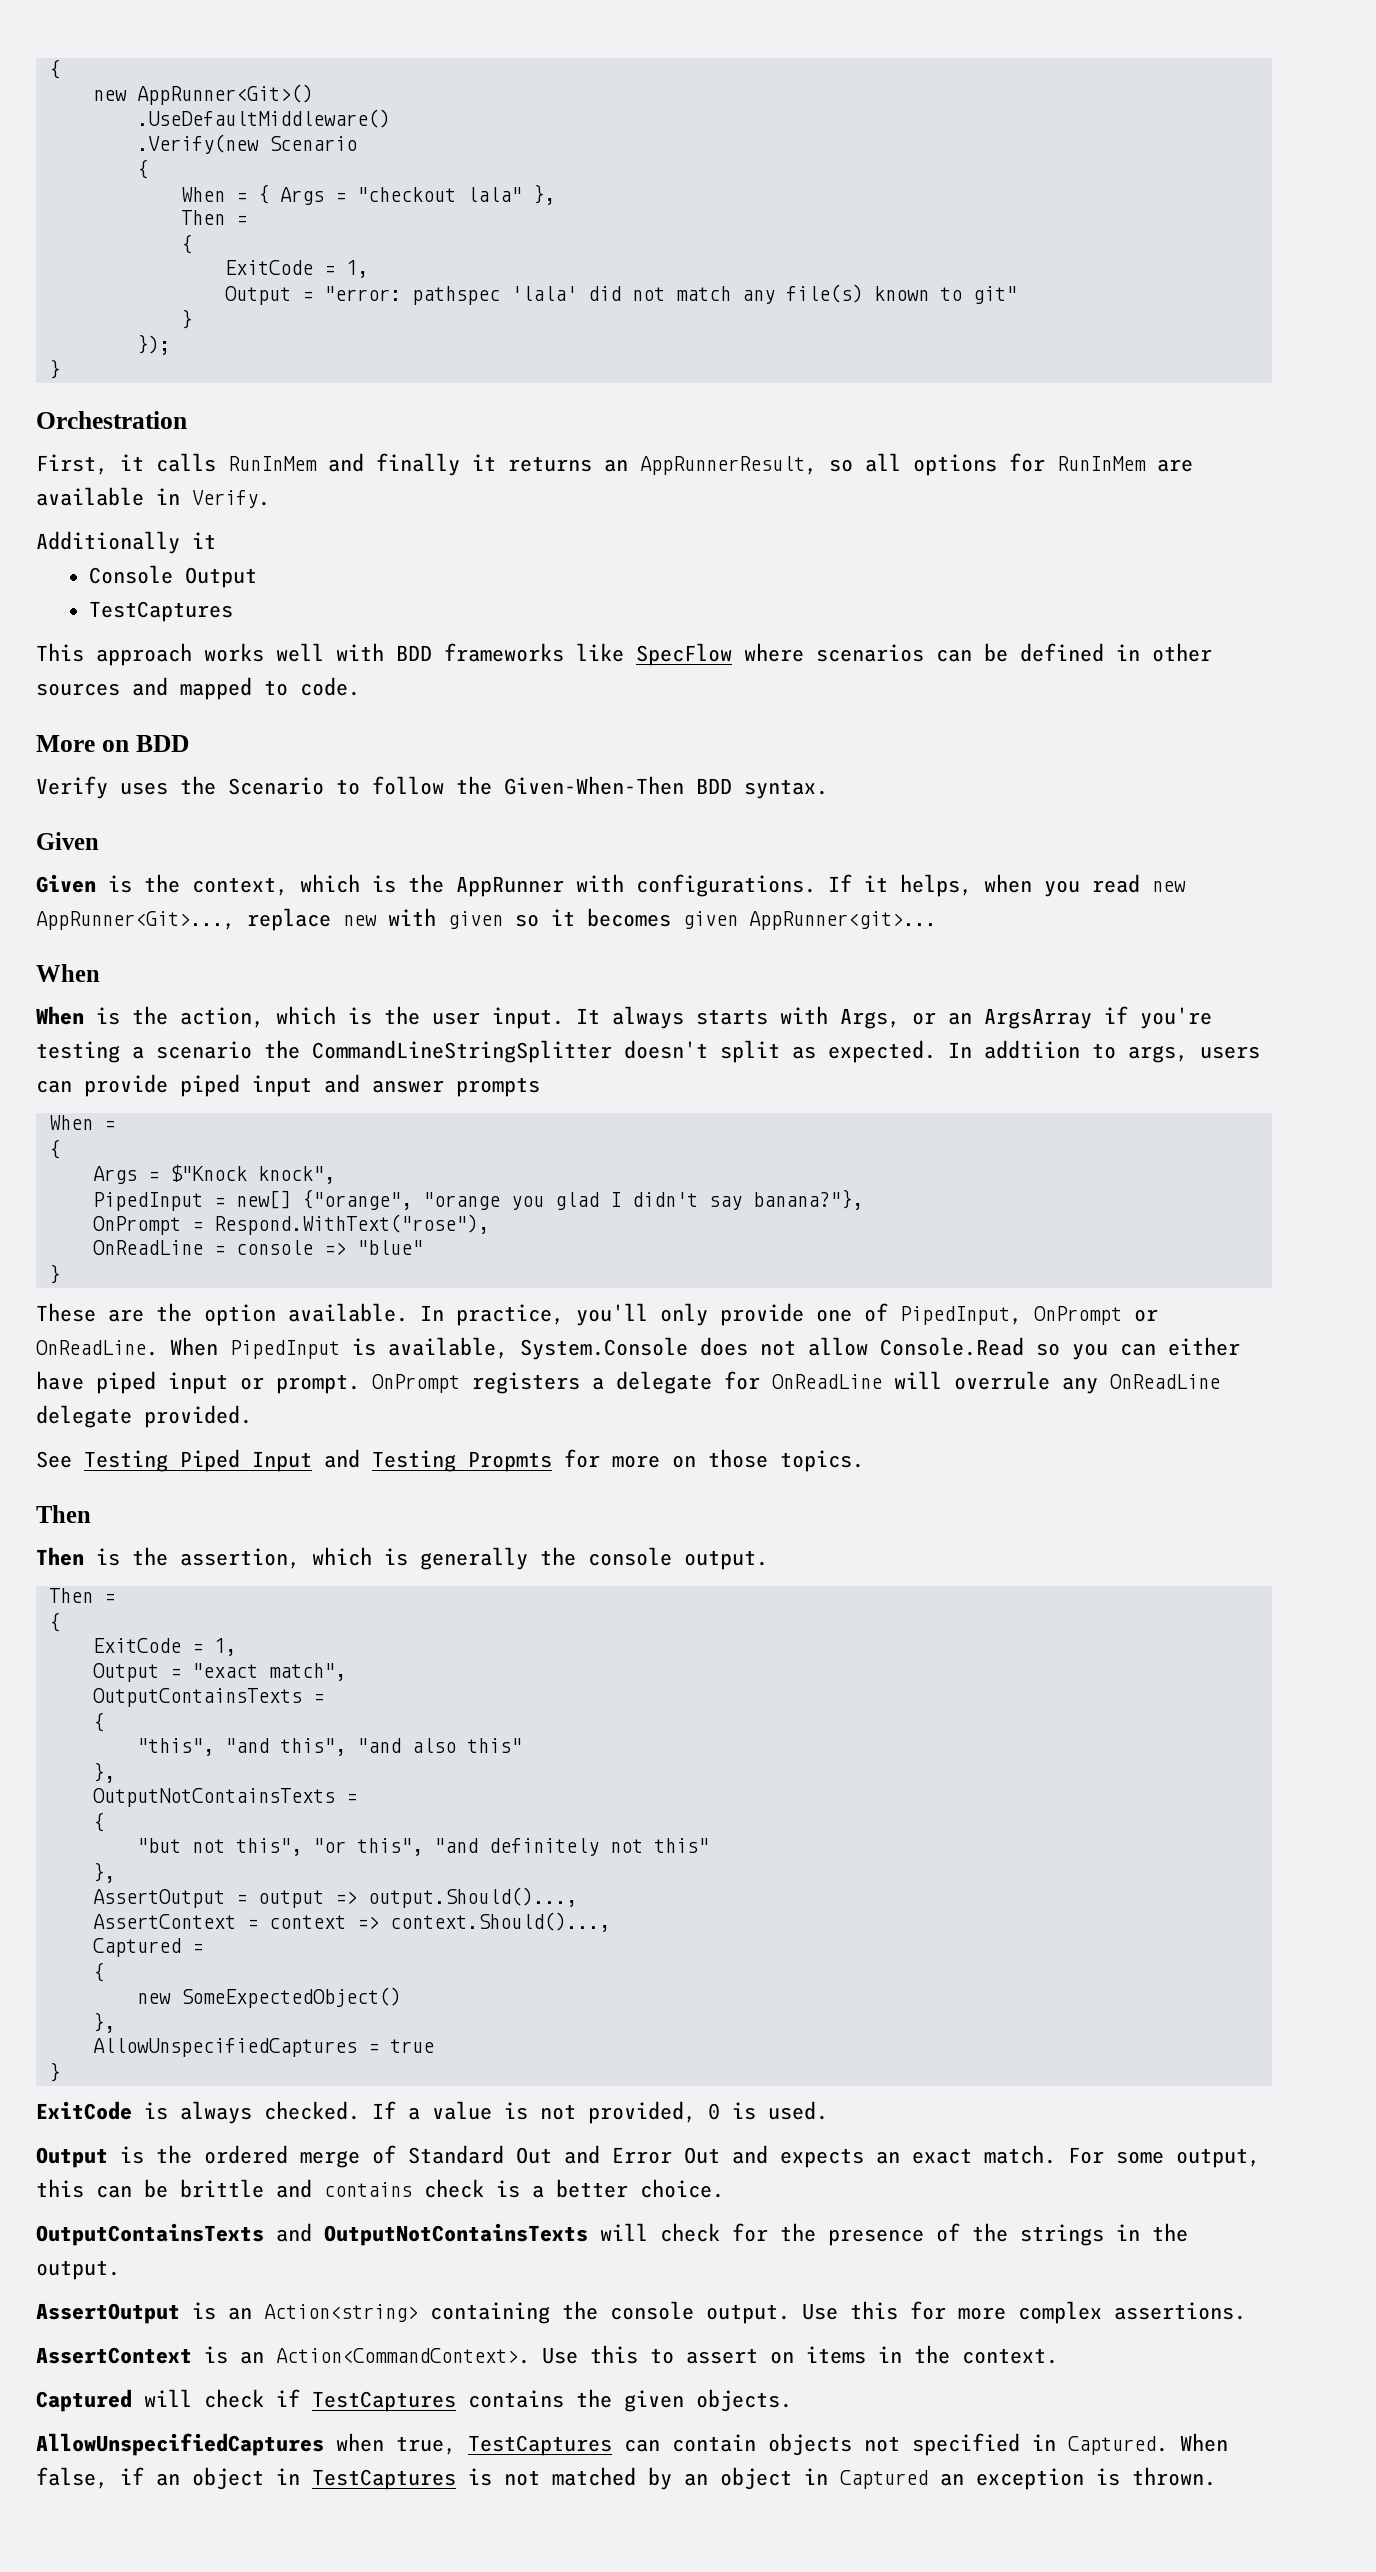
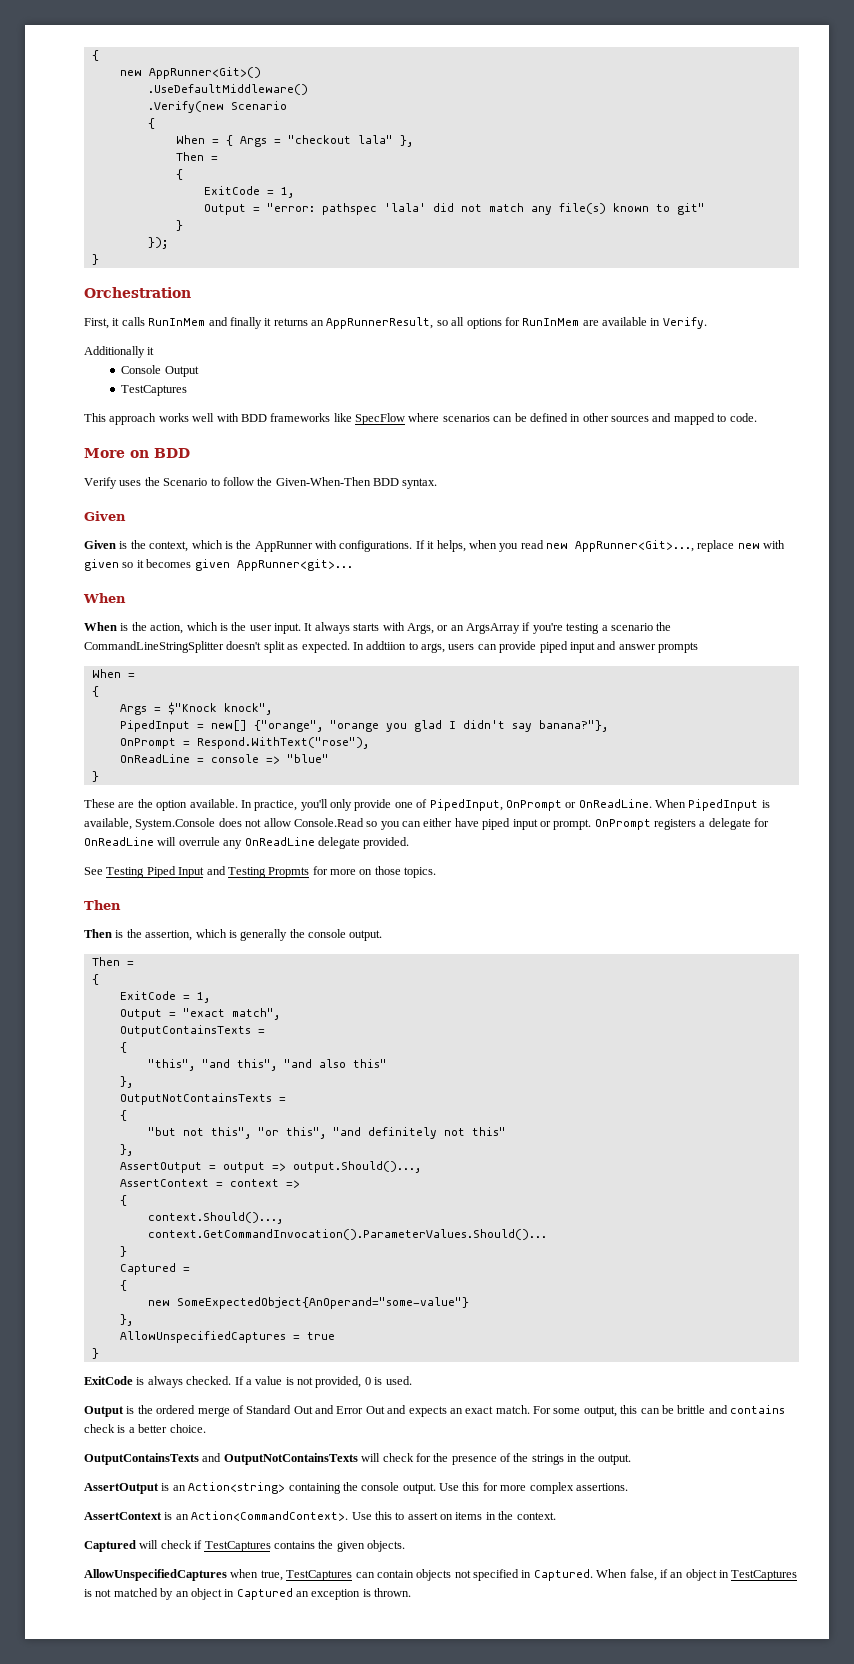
- AssertContext = context => context.Should()...,
+ AssertContext = context =>
+ {
+ context.Should()...,
+ context.GetCommandInvocation().ParameterValues.Should()...
+ }
- new SomeExpectedObject()
+ new SomeExpectedObject{AnOperand="some-value"}

